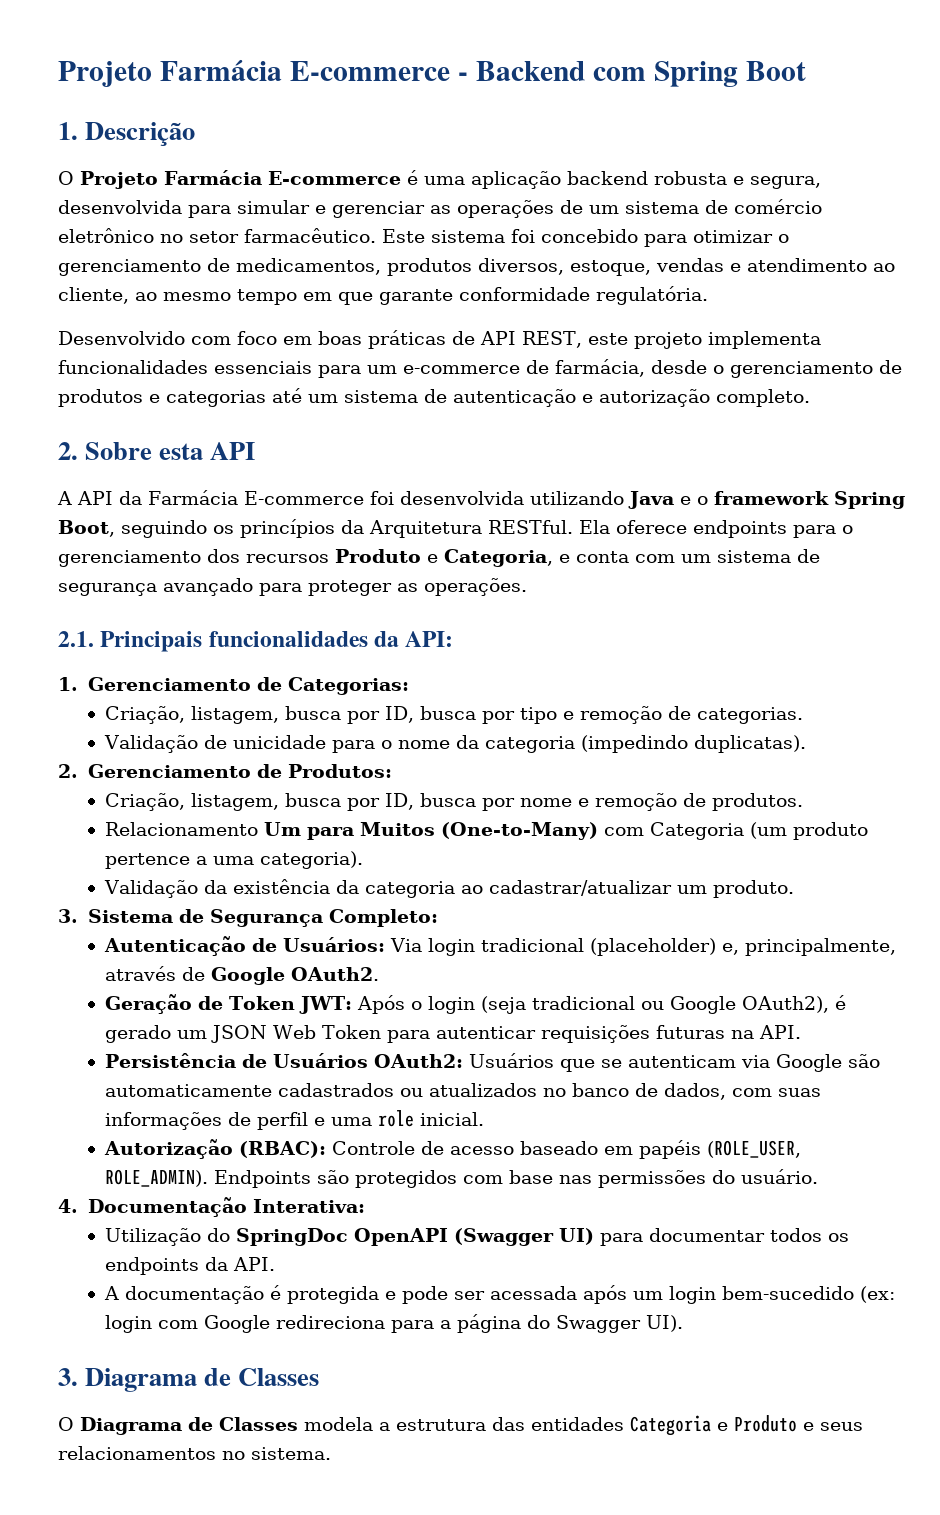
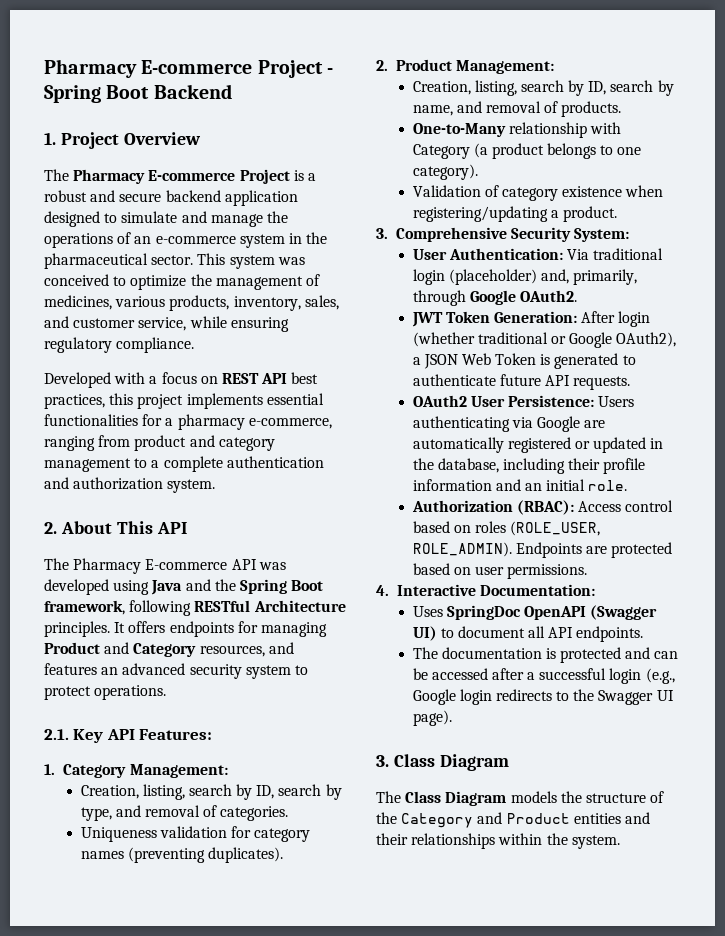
- Projeto Farmácia E-commerce - Backend com Spring Boot
- 1. Descrição
- O Projeto Farmácia E-commerce é uma aplicação backend robusta e segura, desenvolvida para simular e gerenciar as operações de um sistema de comércio eletrônico no setor farmacêutico. Este sistema foi concebido para otimizar o gerenciamento de medicamentos, produtos diversos, estoque, vendas e atendimento ao cliente, ao mesmo tempo em que garante conformidade regulatória.
- Desenvolvido com foco em boas práticas de API REST, este projeto implementa funcionalidades essenciais para um e-commerce de farmácia, desde o gerenciamento de produtos e categorias até um sistema de autenticação e autorização completo.
- 2. Sobre esta API
+ Pharmacy E-commerce Project - Spring Boot Backend
+ 1. Project Overview
+ The Pharmacy E-commerce Project is a robust and secure backend application designed to simulate and manage the operations of an e-commerce system in the pharmaceutical sector. This system was conceived to optimize the management of medicines, various products, inventory, sales, and customer service, while ensuring regulatory compliance.
+ Developed with a focus on REST API best practices, this project implements essential functionalities for a pharmacy e-commerce, ranging from product and category management to a complete authentication and authorization system.
+ 2. About This API
- A API da Farmácia E-commerce foi desenvolvida utilizando Java e o framework Spring Boot, seguindo os princípios da Arquitetura RESTful. Ela oferece endpoints para o gerenciamento dos recursos Produto e Categoria, e conta com um sistema de segurança avançado para proteger as operações.
- 2.1. Principais funcionalidades da API:
- 1. Gerenciamento de Categorias:
- Criação, listagem, busca por ID, busca por tipo e remoção de categorias.
- Validação de unicidade para o nome da categoria (impedindo duplicatas).
- 2. Gerenciamento de Produtos:
- Criação, listagem, busca por ID, busca por nome e remoção de produtos.
- Relacionamento Um para Muitos (One-to-Many) com Categoria (um produto pertence a uma categoria).
- Validação da existência da categoria ao cadastrar/atualizar um produto.
- 3. Sistema de Segurança Completo:
- Autenticação de Usuários: Via login tradicional (placeholder) e, principalmente, através de Google OAuth2.
- Geração de Token JWT: Após o login (seja tradicional ou Google OAuth2), é gerado um JSON Web Token para autenticar requisições futuras na API.
- Persistência de Usuários OAuth2: Usuários que se autenticam via Google são automaticamente cadastrados ou atualizados no banco de dados, com suas informações de perfil e uma role inicial.
- Autorização (RBAC): Controle de acesso baseado em papéis (ROLE_USER, ROLE_ADMIN). Endpoints são protegidos com base nas permissões do usuário.
- 4. Documentação Interativa:
- Utilização do SpringDoc OpenAPI (Swagger UI) para documentar todos os endpoints da API.
- A documentação é protegida e pode ser acessada após um login bem-sucedido (ex: login com Google redireciona para a página do Swagger UI).
- 3. Diagrama de Classes
- O Diagrama de Classes modela a estrutura das entidades Categoria e Produto e seus relacionamentos no sistema.
+ The Pharmacy E-commerce API was developed using Java and the Spring Boot framework, following RESTful Architecture principles. It offers endpoints for managing Product and Category resources, and features an advanced security system to protect operations.
+ 2.1. Key API Features:
+ 1. Category Management:
+ Creation, listing, search by ID, search by type, and removal of categories.
+ Uniqueness validation for category names (preventing duplicates).
+ 2. Product Management:
+ Creation, listing, search by ID, search by name, and removal of products.
+ One-to-Many relationship with Category (a product belongs to one category).
+ Validation of category existence when registering/updating a product.
+ 3. Comprehensive Security System:
+ User Authentication: Via traditional login (placeholder) and, primarily, through Google OAuth2.
+ JWT Token Generation: After login (whether traditional or Google OAuth2), a JSON Web Token is generated to authenticate future API requests.
+ OAuth2 User Persistence: Users authenticating via Google are automatically registered or updated in the database, including their profile information and an initial role.
+ Authorization (RBAC): Access control based on roles (ROLE_USER, ROLE_ADMIN). Endpoints are protected based on user permissions.
+ 4. Interactive Documentation:
+ Uses SpringDoc OpenAPI (Swagger UI) to document all API endpoints.
+ The documentation is protected and can be accessed after a successful login (e.g., Google login redirects to the Swagger UI page).
+ 3. Class Diagram
+ The Class Diagram models the structure of the Category and Product entities and their relationships within the system.

